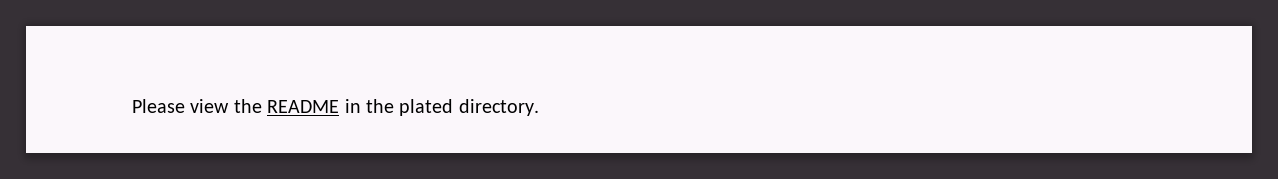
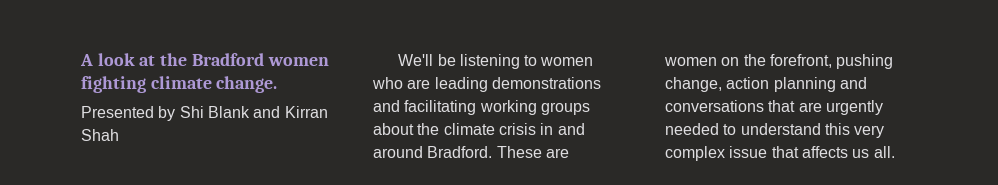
- Please view the README in the plated directory.
+ A look at the Bradford women fighting climate change.
+ Presented by Shi Blank and Kirran Shah
+ We'll be listening to women who are leading demonstrations and facilitating working groups about the climate crisis in and around Bradford. These are women on the forefront, pushing change, action planning and conversations that are urgently needed to understand this very complex issue that affects us all.

